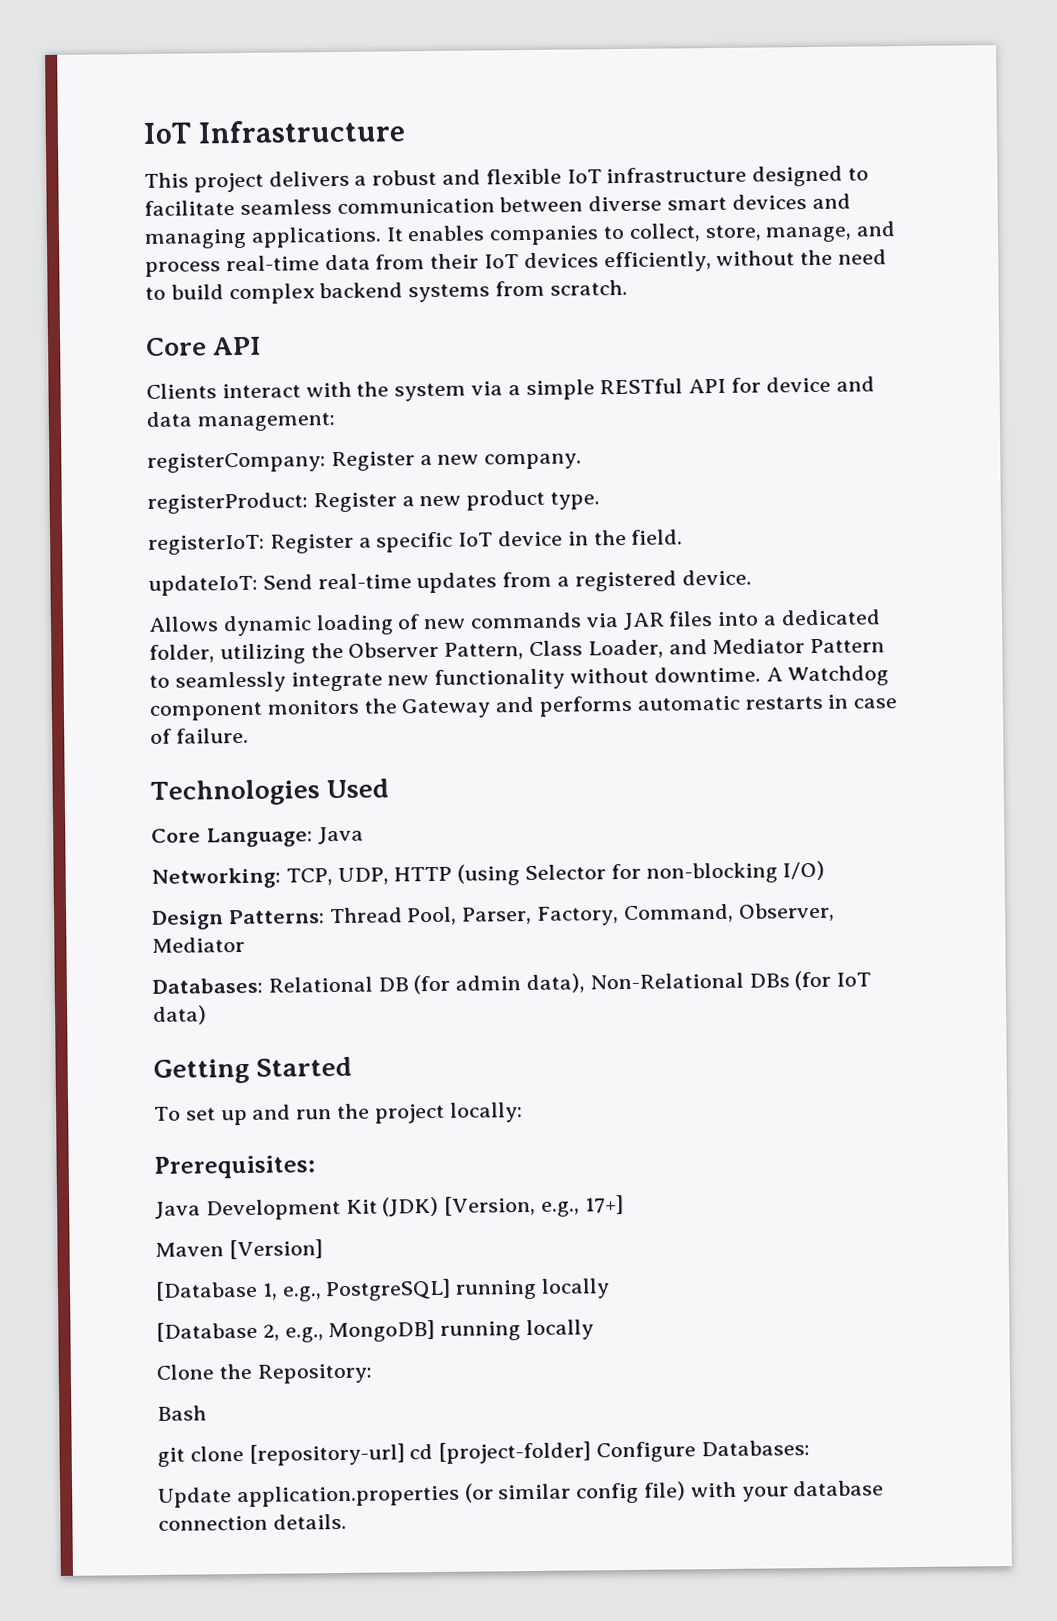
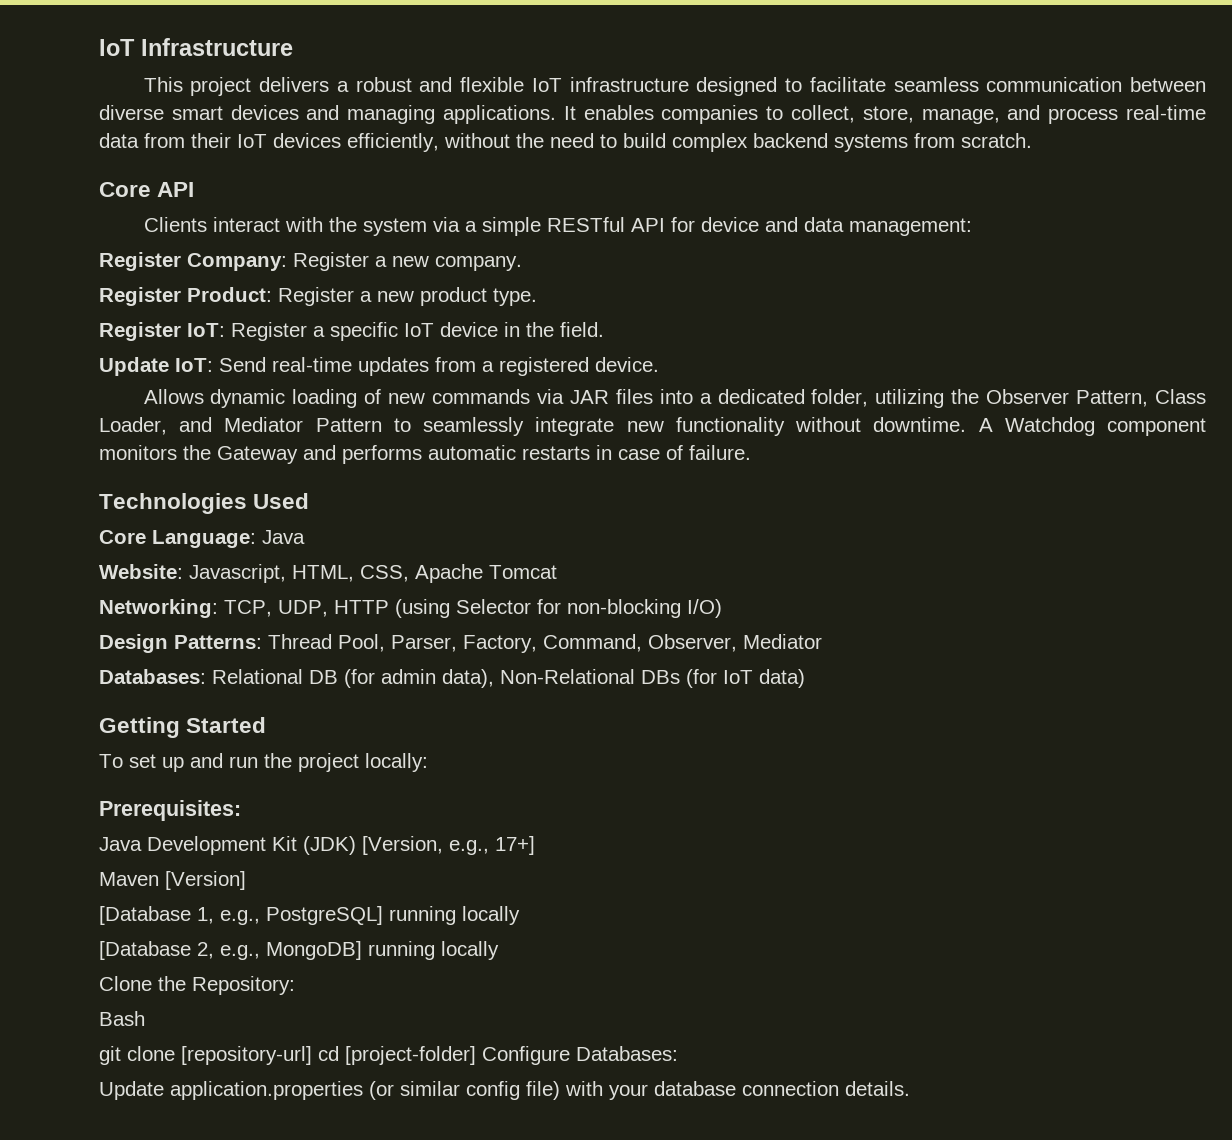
- registerCompany: Register a new company.
+ Register Company: Register a new company.
- registerProduct: Register a new product type.
+ Register Product: Register a new product type.
- registerIoT: Register a specific IoT device in the field.
+ Register IoT: Register a specific IoT device in the field.
- updateIoT: Send real-time updates from a registered device.
+ Update IoT: Send real-time updates from a registered device.
+ Website: Javascript, HTML, CSS, Apache Tomcat

